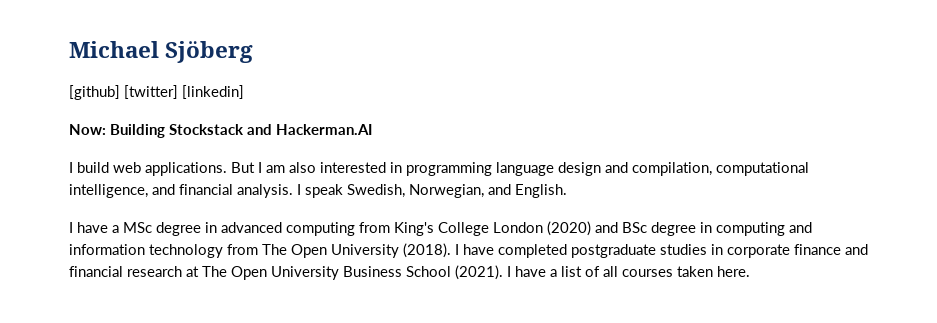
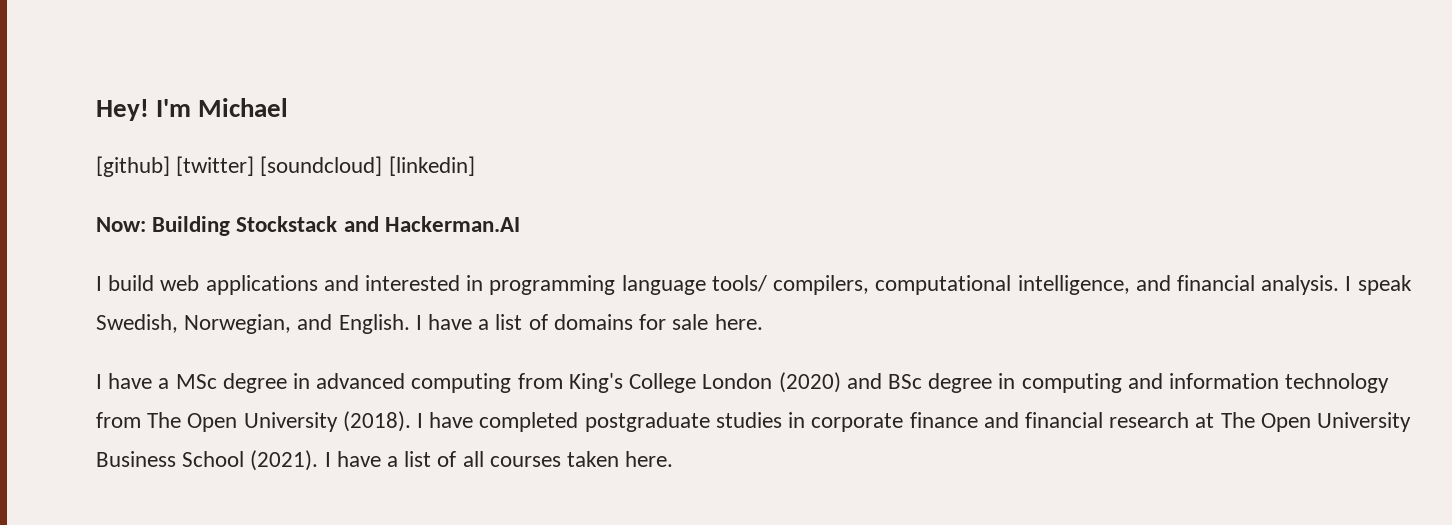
- Michael Sjöberg
+ Hey! I'm Michael
- [github] [twitter] [linkedin]
+ [github] [twitter] [soundcloud] [linkedin]
- I build web applications. But I am also interested in programming language design and compilation, computational intelligence, and financial analysis.
+ I build web applications and interested in programming language tools/ compilers, computational intelligence, and financial analysis.
+ I have a list of domains for sale here.

